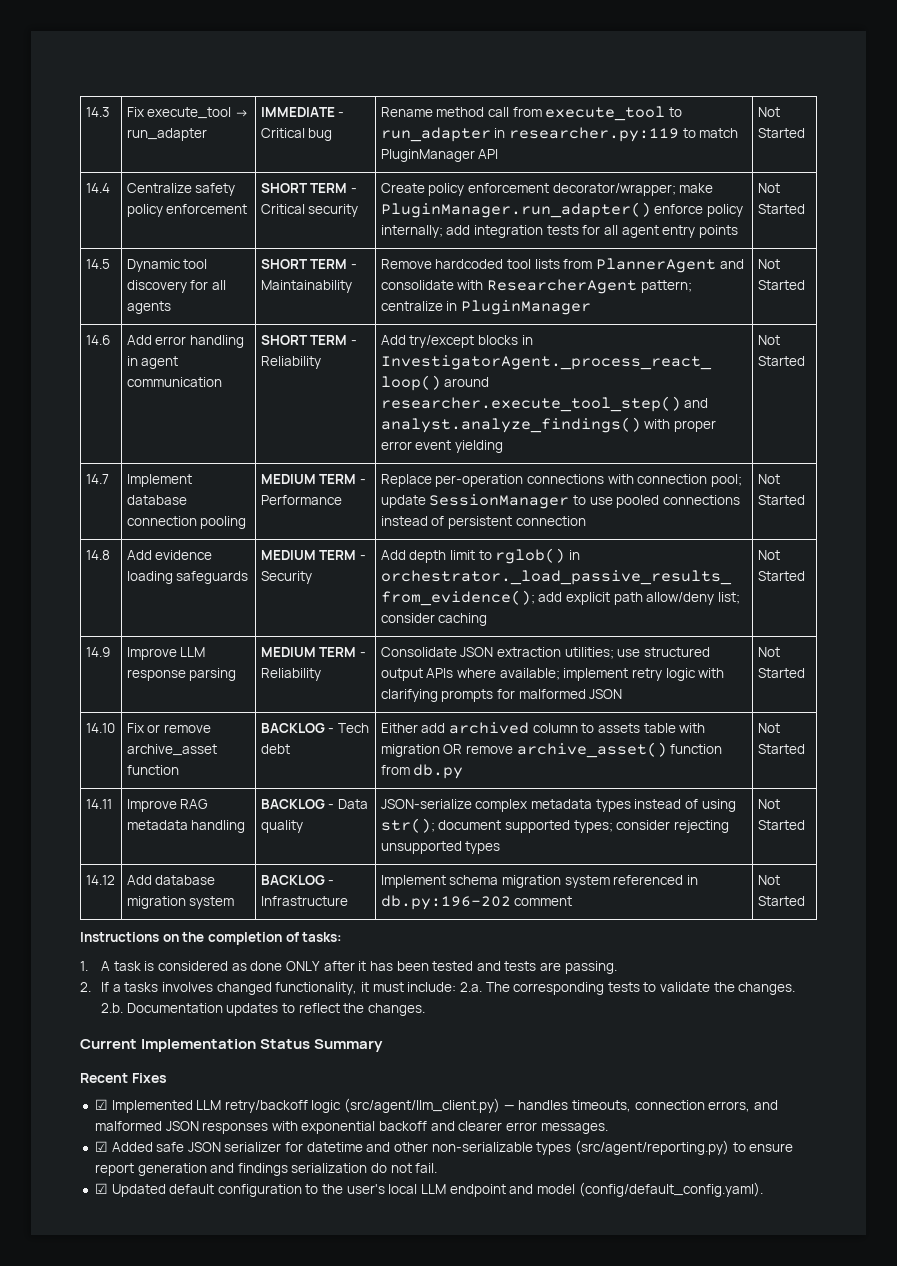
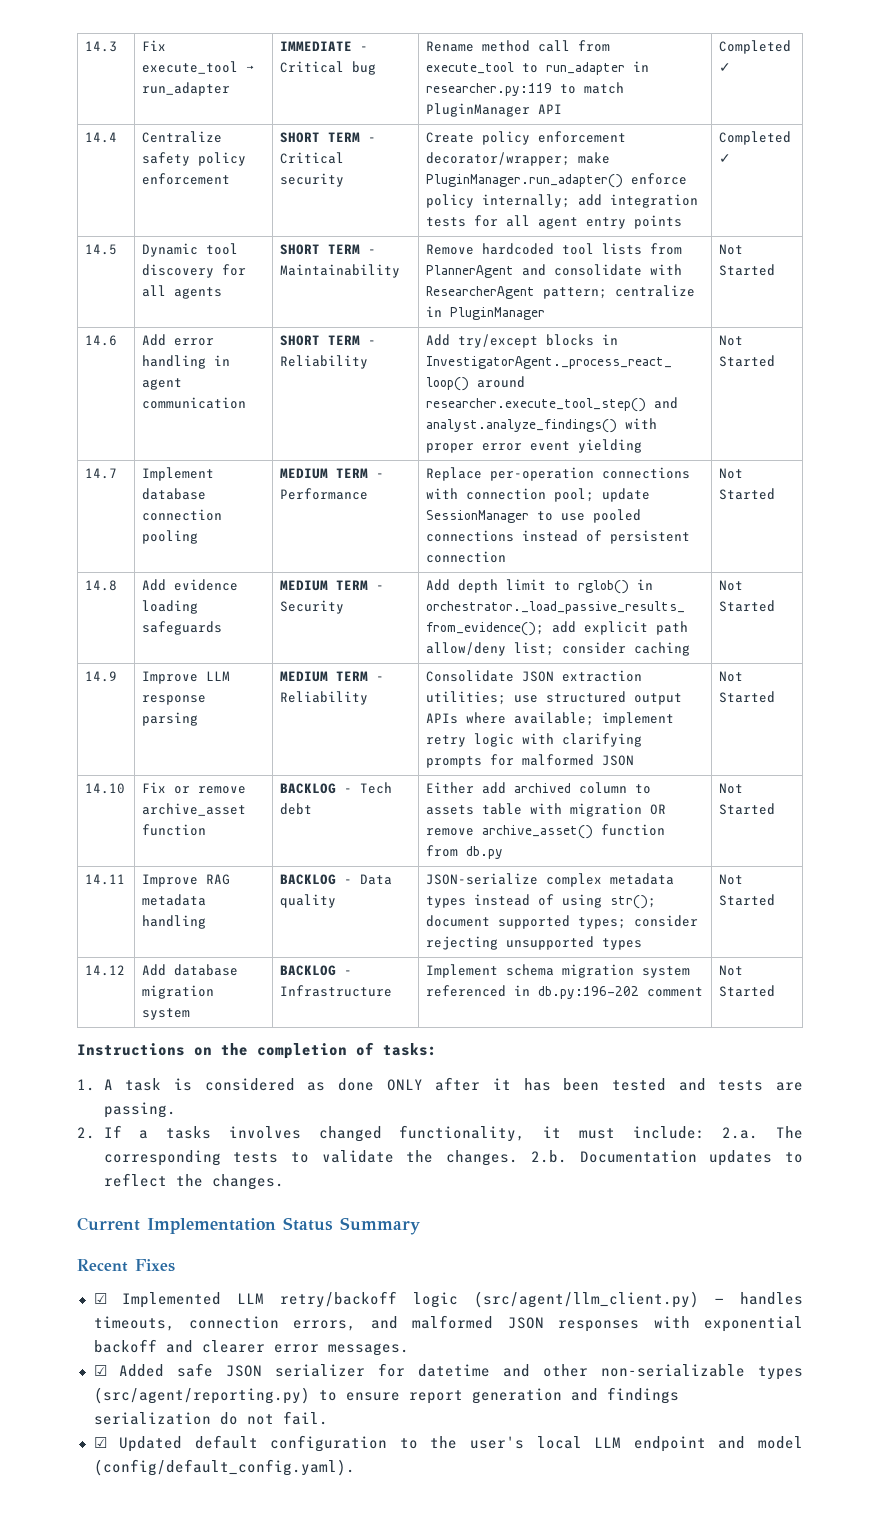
- 14.3 | Fix execute_tool → run_adapter | IMMEDIATE - Critical bug | Rename method call from execute_tool to run_adapter in researcher.py:119 to match PluginManager API | Not Started
+ 14.3 | Fix execute_tool → run_adapter | IMMEDIATE - Critical bug | Rename method call from execute_tool to run_adapter in researcher.py:119 to match PluginManager API | Completed ✓
- 14.4 | Centralize safety policy enforcement | SHORT TERM - Critical security | Create policy enforcement decorator/wrapper; make PluginManager.run_adapter() enforce policy internally; add integration tests for all agent entry points | Not Started
+ 14.4 | Centralize safety policy enforcement | SHORT TERM - Critical security | Create policy enforcement decorator/wrapper; make PluginManager.run_adapter() enforce policy internally; add integration tests for all agent entry points | Completed ✓

